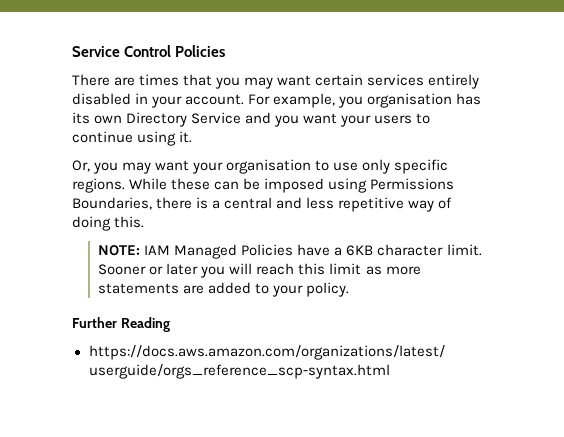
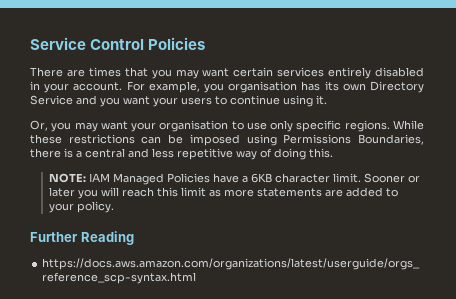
- While these can be imposed using Permissions Boundaries, there is a central and less repetitive way of doing this.
+ While these restrictions can be imposed using Permissions Boundaries, there is a central and less repetitive way of doing this.

